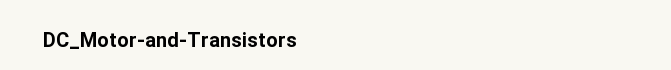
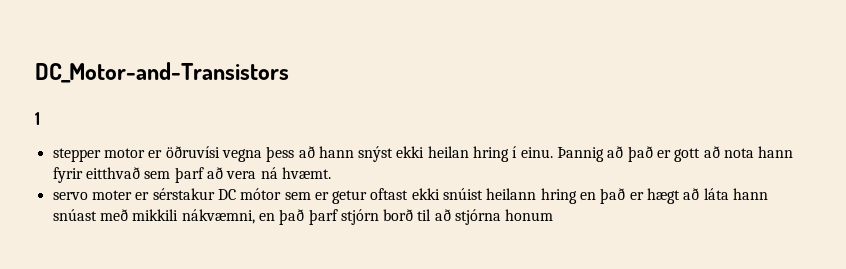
+ 1
+ stepper motor er öðruvísi vegna þess að hann snýst ekki heilan hring í einu. Þannig að það er gott að nota hann fyrir eitthvað sem þarf að vera ná hvæmt.
+ servo moter er sérstakur DC mótor sem er getur oftast ekki snúist heilann hring en það er hægt að láta hann snúast með mikkili nákvæmni, en það þarf stjórn borð til að stjórna honum

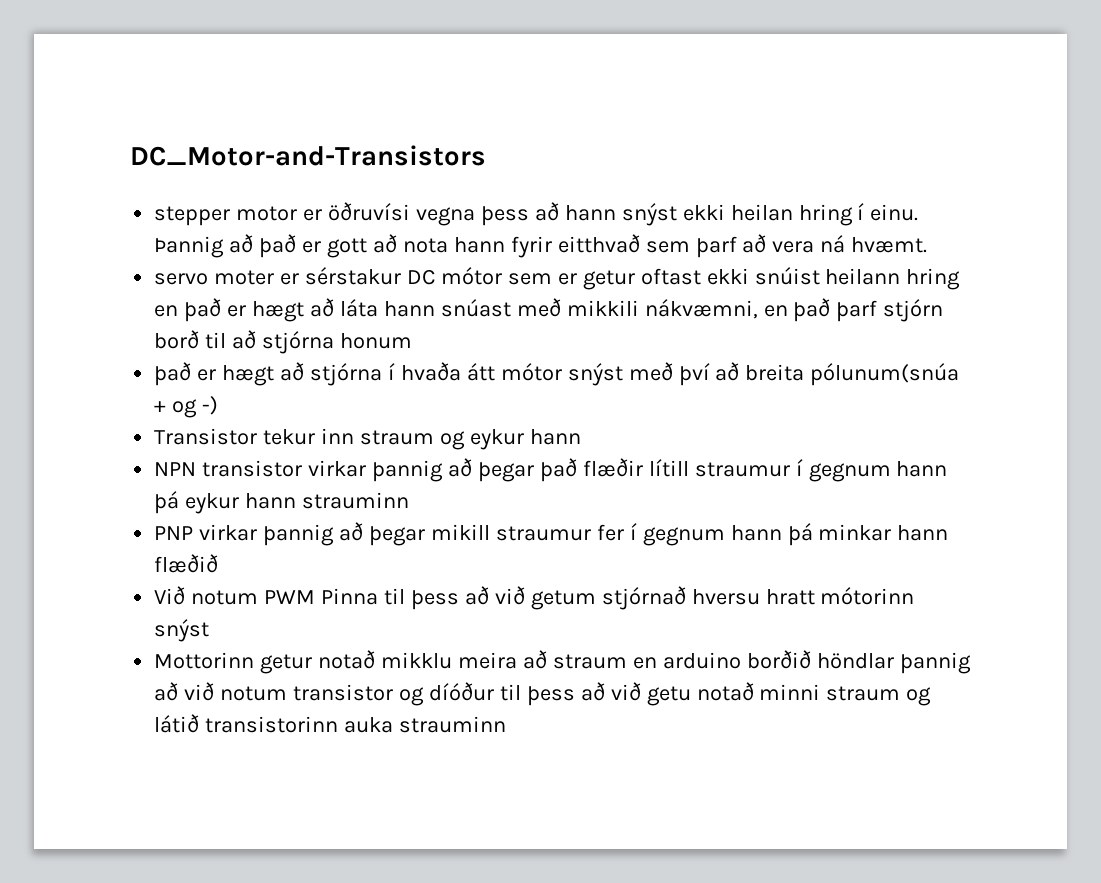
- 1
+ það er hægt að stjórna í hvaða átt mótor snýst með því að breita pólunum(snúa + og -)
+ Transistor tekur inn straum og eykur hann
+ NPN transistor virkar þannig að þegar það flæðir lítill straumur í gegnum hann þá eykur hann strauminn
+ PNP virkar þannig að þegar mikill straumur fer í gegnum hann þá minkar hann flæðið
+ Við notum PWM Pinna til þess að við getum stjórnað hversu hratt mótorinn snýst
+ Mottorinn getur notað mikklu meira að straum en arduino borðið höndlar þannig að við notum transistor og díóður til þess að við getu notað minni straum og látið transistorinn auka strauminn

